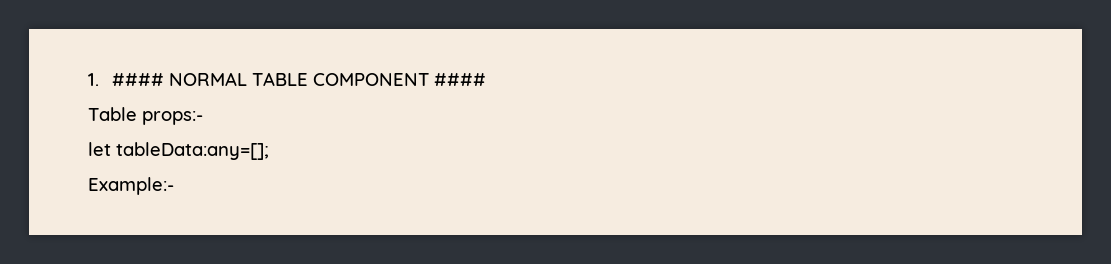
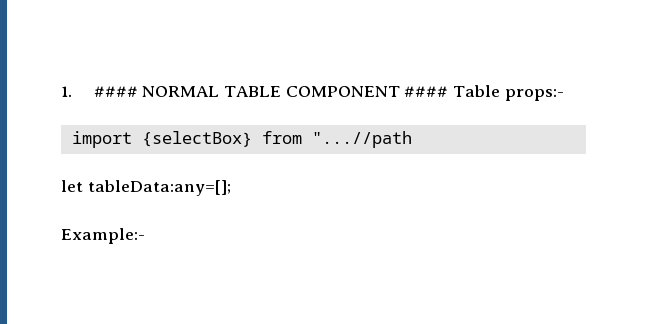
- 1. #### NORMAL TABLE COMPONENT ####
- Table props:-
+ 1. #### NORMAL TABLE COMPONENT #### Table props:-
+ import {selectBox} from "...//path

